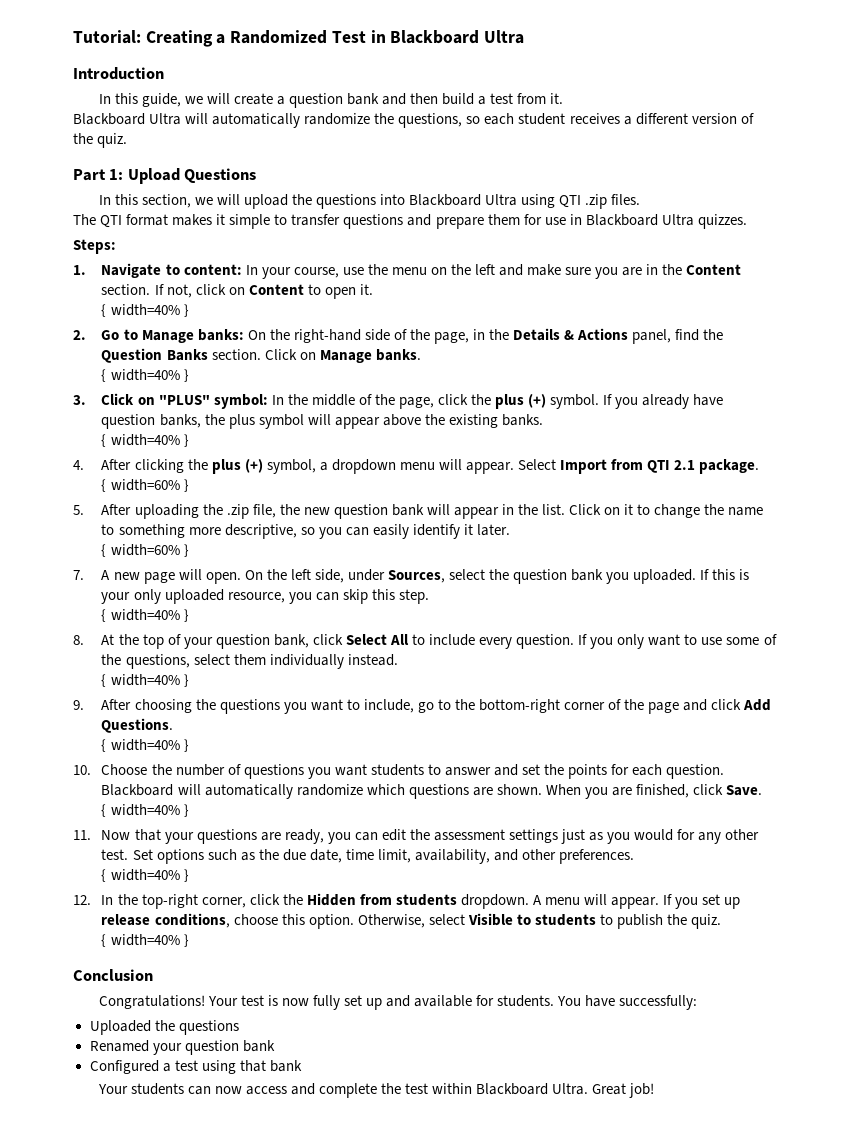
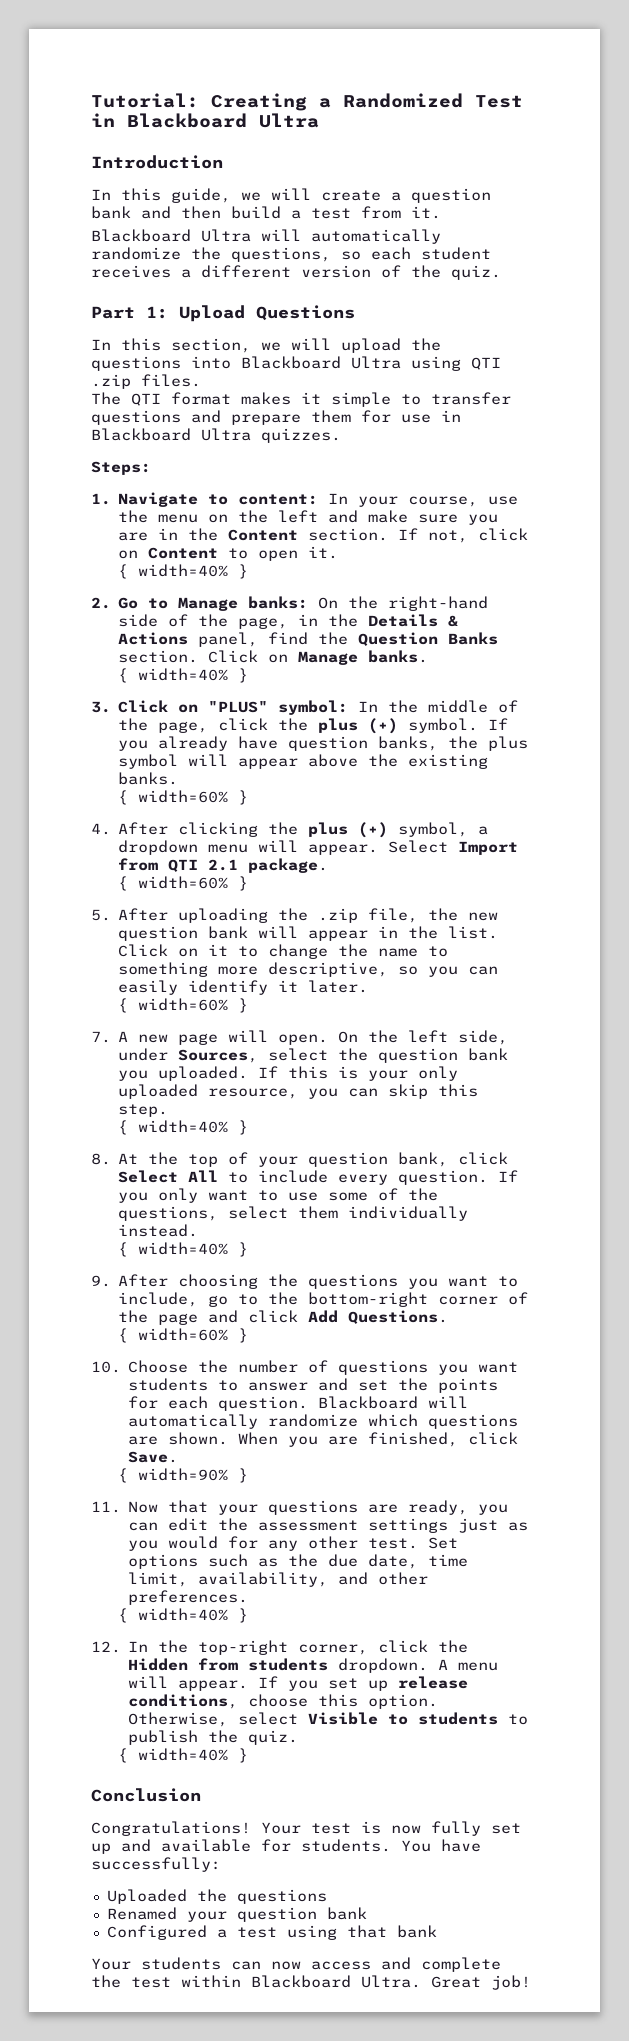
  If you already have question banks, the plus symbol will appear above the existing banks.
- { width=40% }
+ { width=60% }
  9. After choosing the questions you want to include, go to the bottom-right corner of the page and click Add Questions.
- { width=40% }
+ { width=60% }
  When you are finished, click Save.
- { width=40% }
+ { width=90% }

